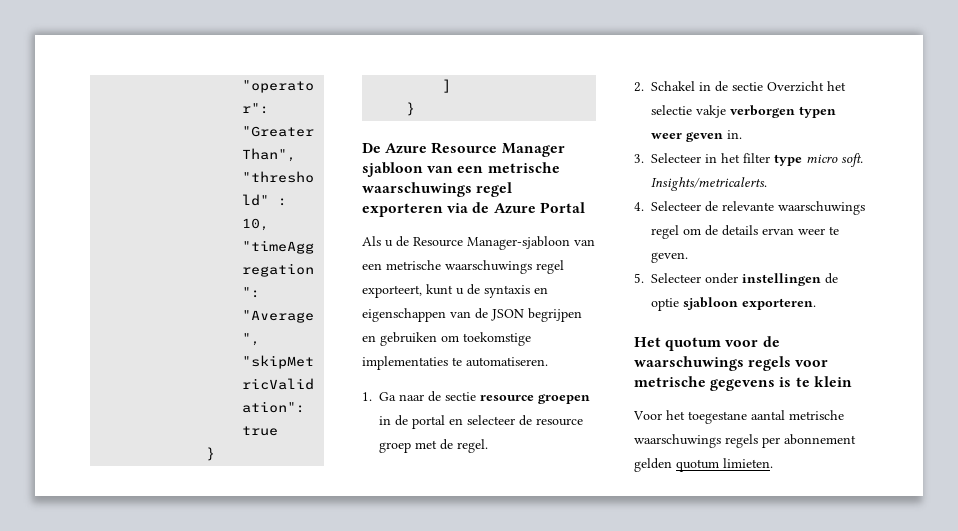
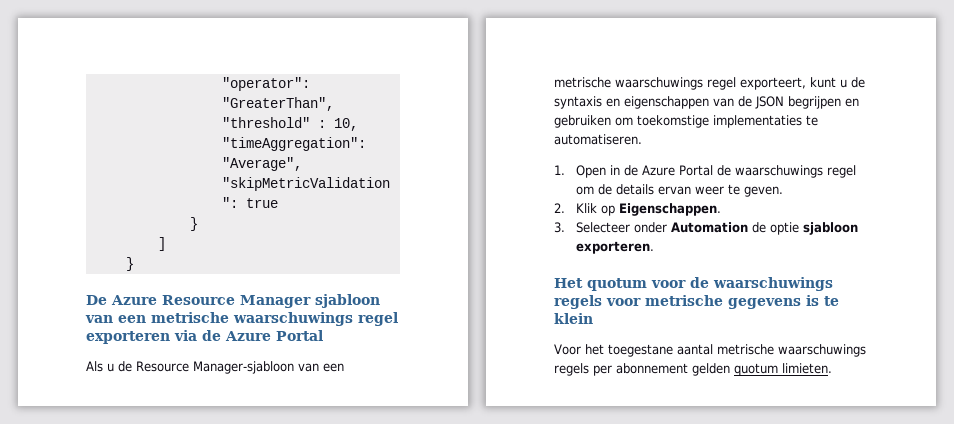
- 1. Ga naar de sectie resource groepen in de portal en selecteer de resource groep met de regel.
- 2. Schakel in de sectie Overzicht het selectie vakje verborgen typen weer geven in.
- 3. Selecteer in het filter type micro soft. Insights/metricalerts.
- 4. Selecteer de relevante waarschuwings regel om de details ervan weer te geven.
+ 1. Open in de Azure Portal de waarschuwings regel om de details ervan weer te geven.
- 5. Selecteer onder instellingen de optie sjabloon exporteren.
+ 2. Klik op Eigenschappen.
+ 3. Selecteer onder Automation de optie sjabloon exporteren.

